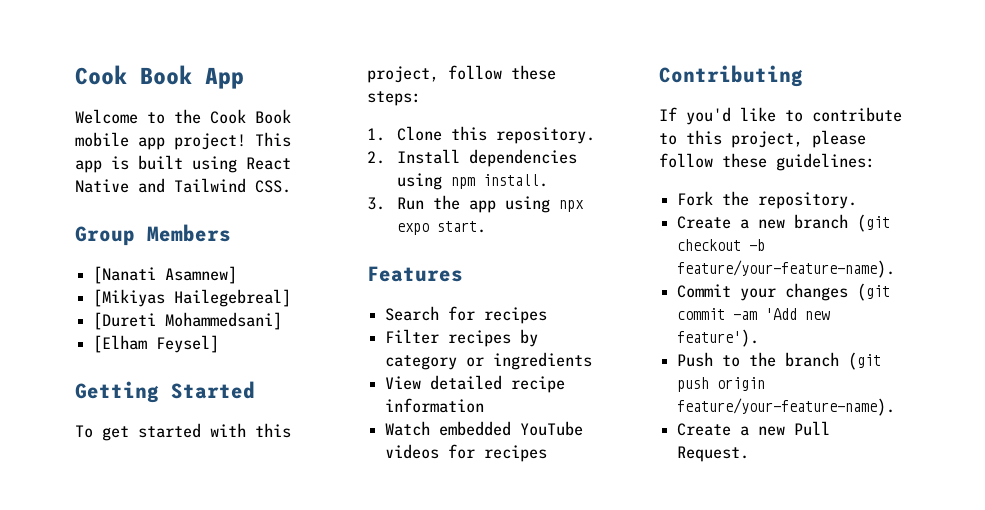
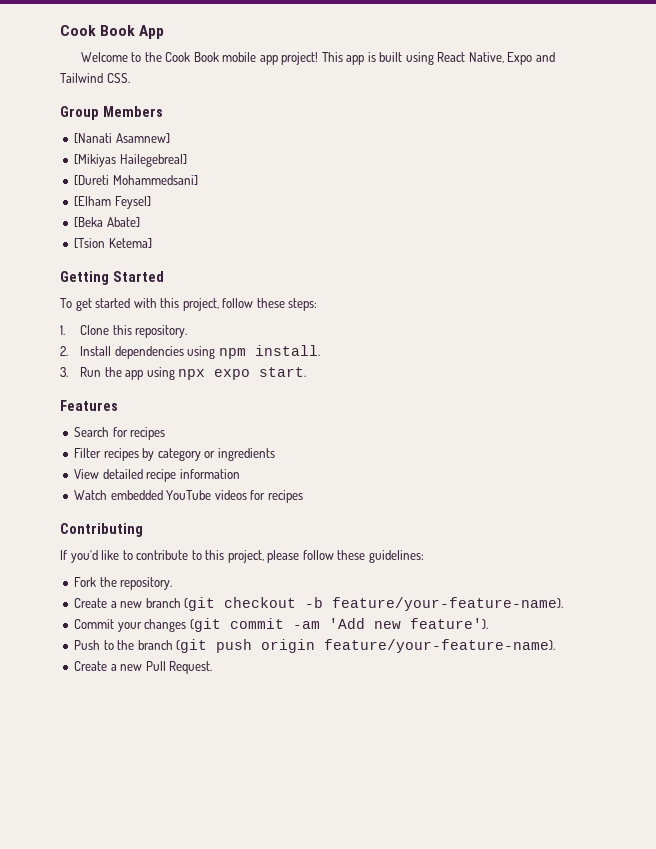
- This app is built using React Native and Tailwind CSS.
+ This app is built using React Native, Expo and Tailwind CSS.
+ [Beka Abate]
+ [Tsion Ketema]

